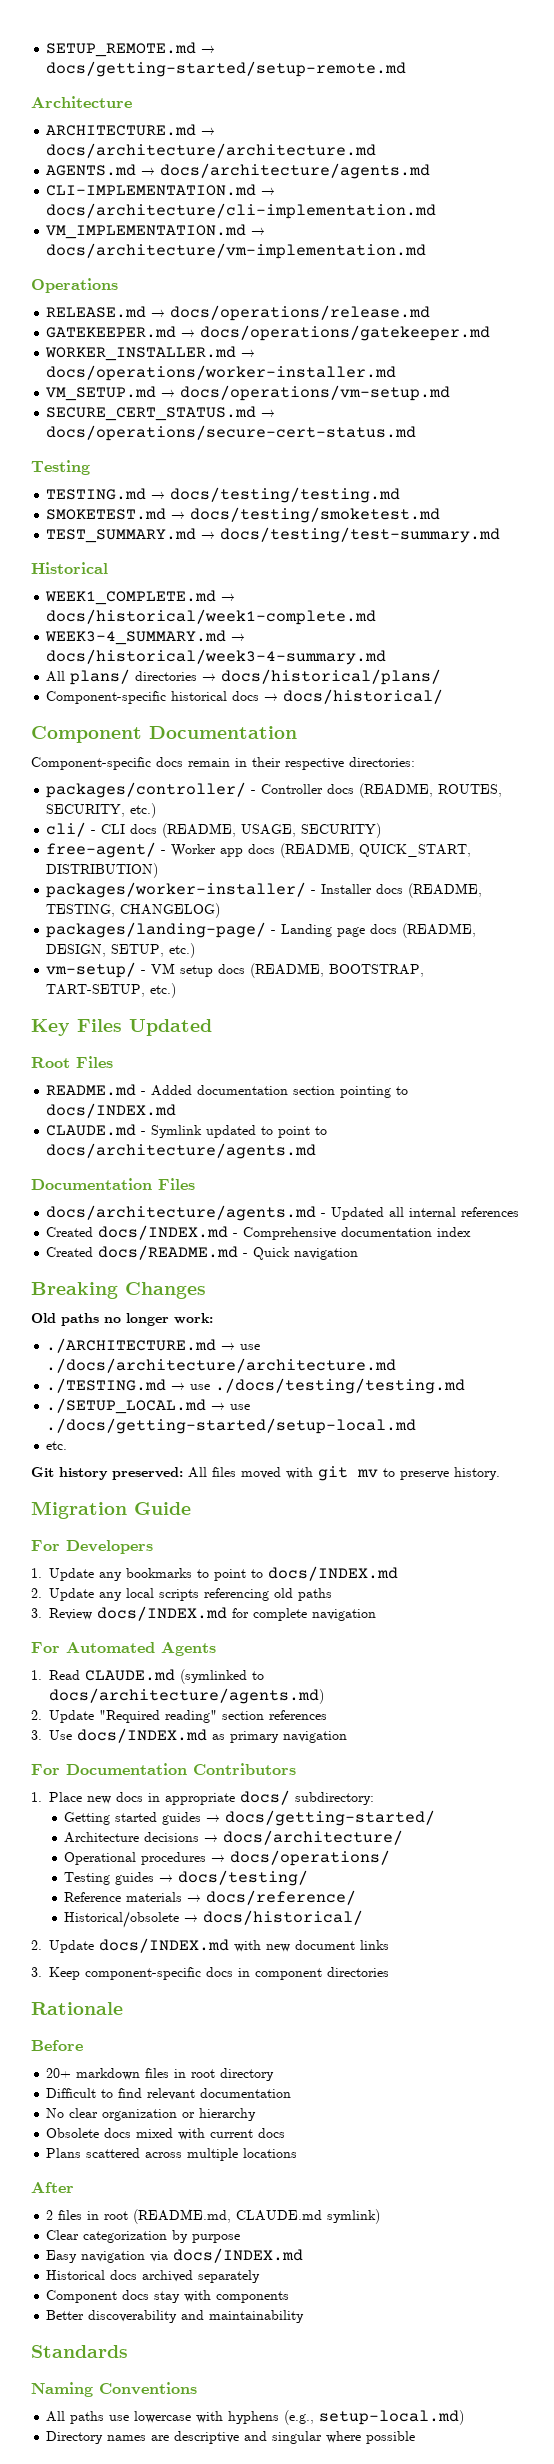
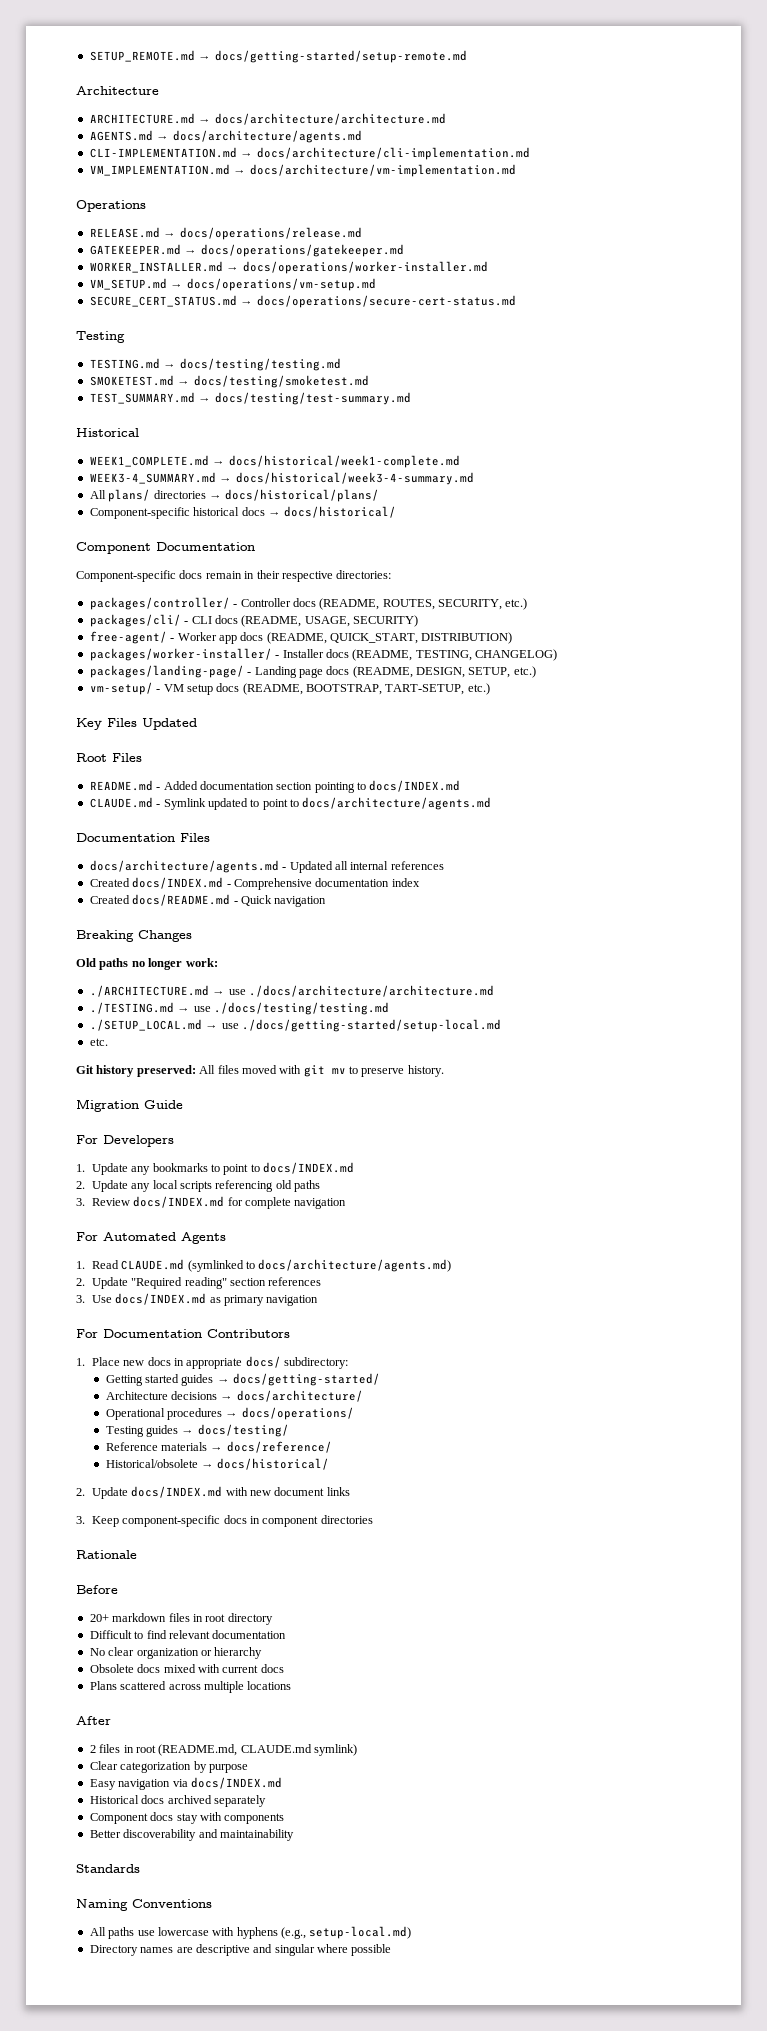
- cli/ - CLI docs (README, USAGE, SECURITY)
+ packages/cli/ - CLI docs (README, USAGE, SECURITY)

